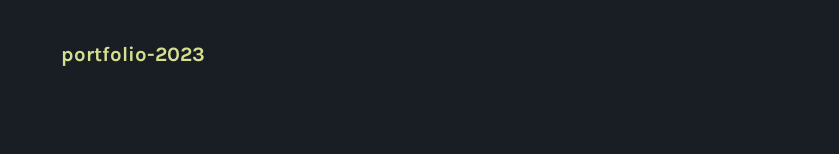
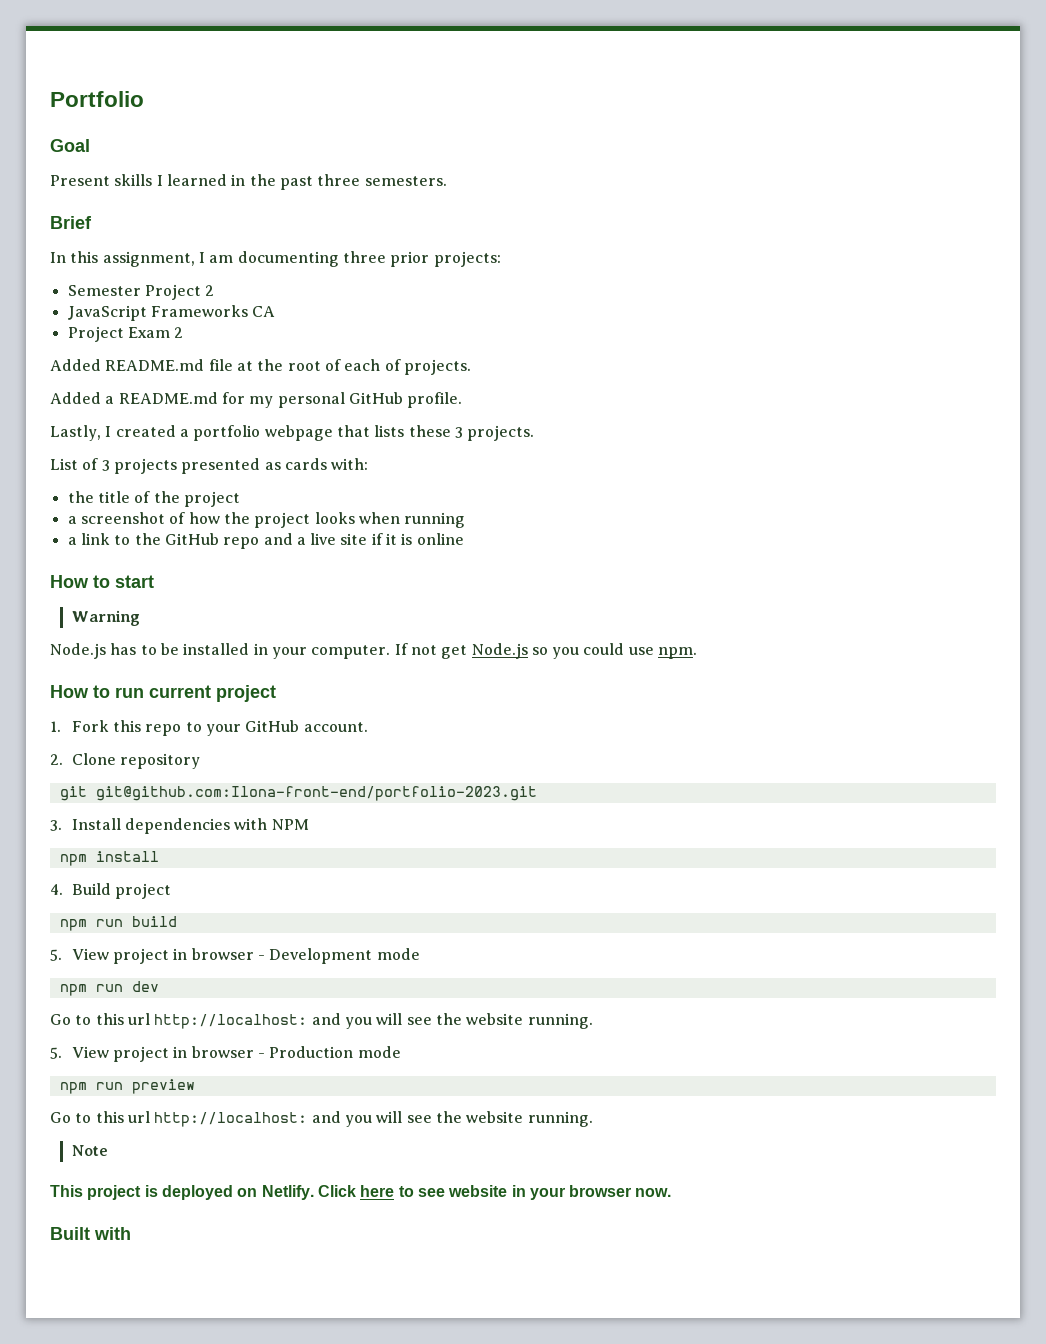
- portfolio-2023
+ Portfolio
+ Goal
+ Present skills I learned in the past three semesters.
+ Brief
+ In this assignment, I am documenting three prior projects:
+ Semester Project 2
+ JavaScript Frameworks CA
+ Project Exam 2
+ Added README.md file at the root of each of projects.
+ Added a README.md for my personal GitHub profile.
+ Lastly, I created a portfolio webpage that lists these 3 projects.
+ List of 3 projects presented as cards with:
+ the title of the project
+ a screenshot of how the project looks when running
+ a link to the GitHub repo and a live site if it is online
+ How to start
+ Warning
+ Node.js has to be installed in your computer. If not get Node.js so you could use npm.
+ How to run current project
+ 1. Fork this repo to your GitHub account.
+ 2. Clone repository
+ git git@github.com:Ilona-front-end/portfolio-2023.git
+ 3. Install dependencies with NPM
+ npm install
+ 4. Build project
+ npm run build
+ 5. View project in browser - Development mode
+ npm run dev
+ Go to this url http://localhost: and you will see the website running.
+ 5. View project in browser - Production mode
+ npm run preview
+ Go to this url http://localhost: and you will see the website running.
+ Note
+ This project is deployed on Netlify. Click here to see website in your browser now.
+ Built with

